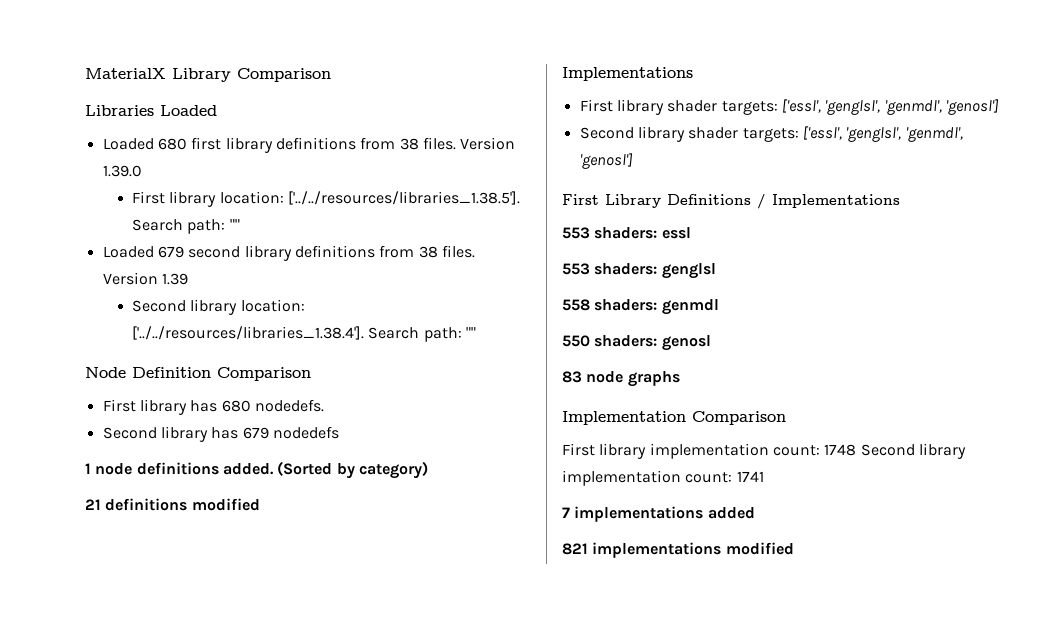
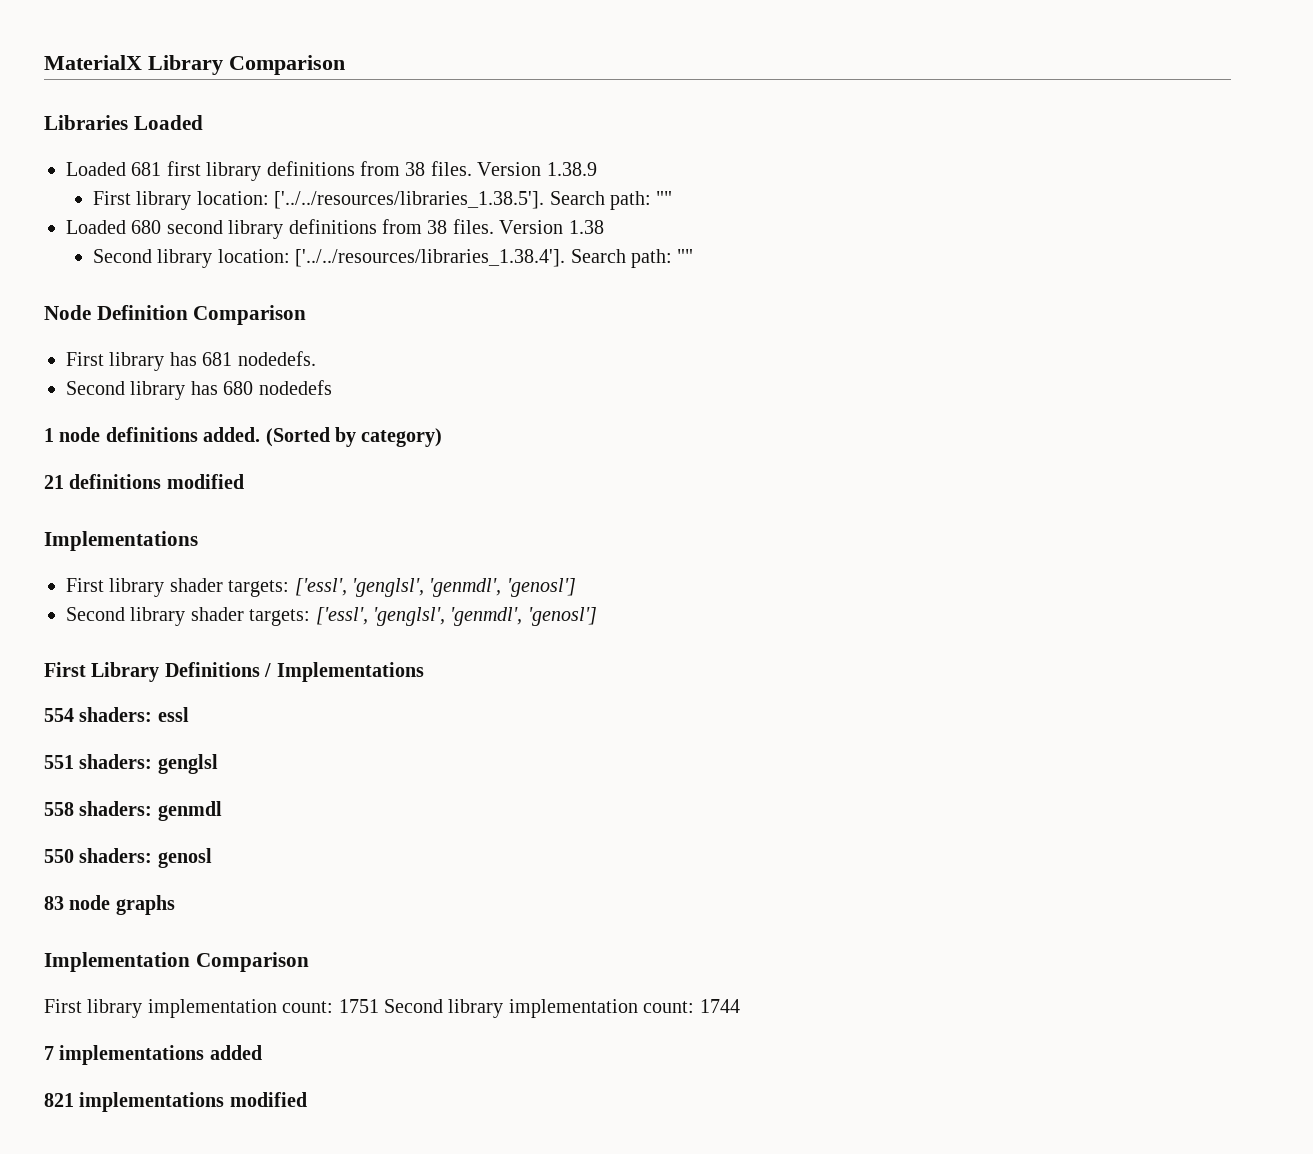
- Loaded 680 first library definitions from 38 files.
+ Loaded 681 first library definitions from 38 files.
- Version 1.39.0
+ Version 1.38.9
- Loaded 679 second library definitions from 38 files.
+ Loaded 680 second library definitions from 38 files.
- Version 1.39
+ Version 1.38
- First library has 680 nodedefs.
+ First library has 681 nodedefs.
- Second library has 679 nodedefs
+ Second library has 680 nodedefs
- 553 shaders: essl
+ 554 shaders: essl
- 553 shaders: genglsl
+ 551 shaders: genglsl
- First library implementation count: 1748 Second library implementation count: 1741
+ First library implementation count: 1751 Second library implementation count: 1744

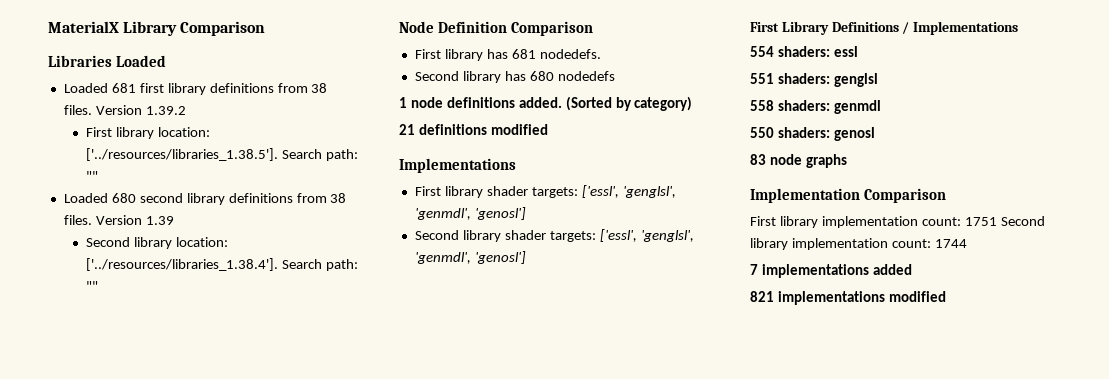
- Version 1.38.9
+ Version 1.39.2
- First library location: ['../../resources/libraries_1.38.5']. Search path: ""
+ First library location: ['../resources/libraries_1.38.5']. Search path: ""
- Version 1.38
+ Version 1.39
- Second library location: ['../../resources/libraries_1.38.4']. Search path: ""
+ Second library location: ['../resources/libraries_1.38.4']. Search path: ""

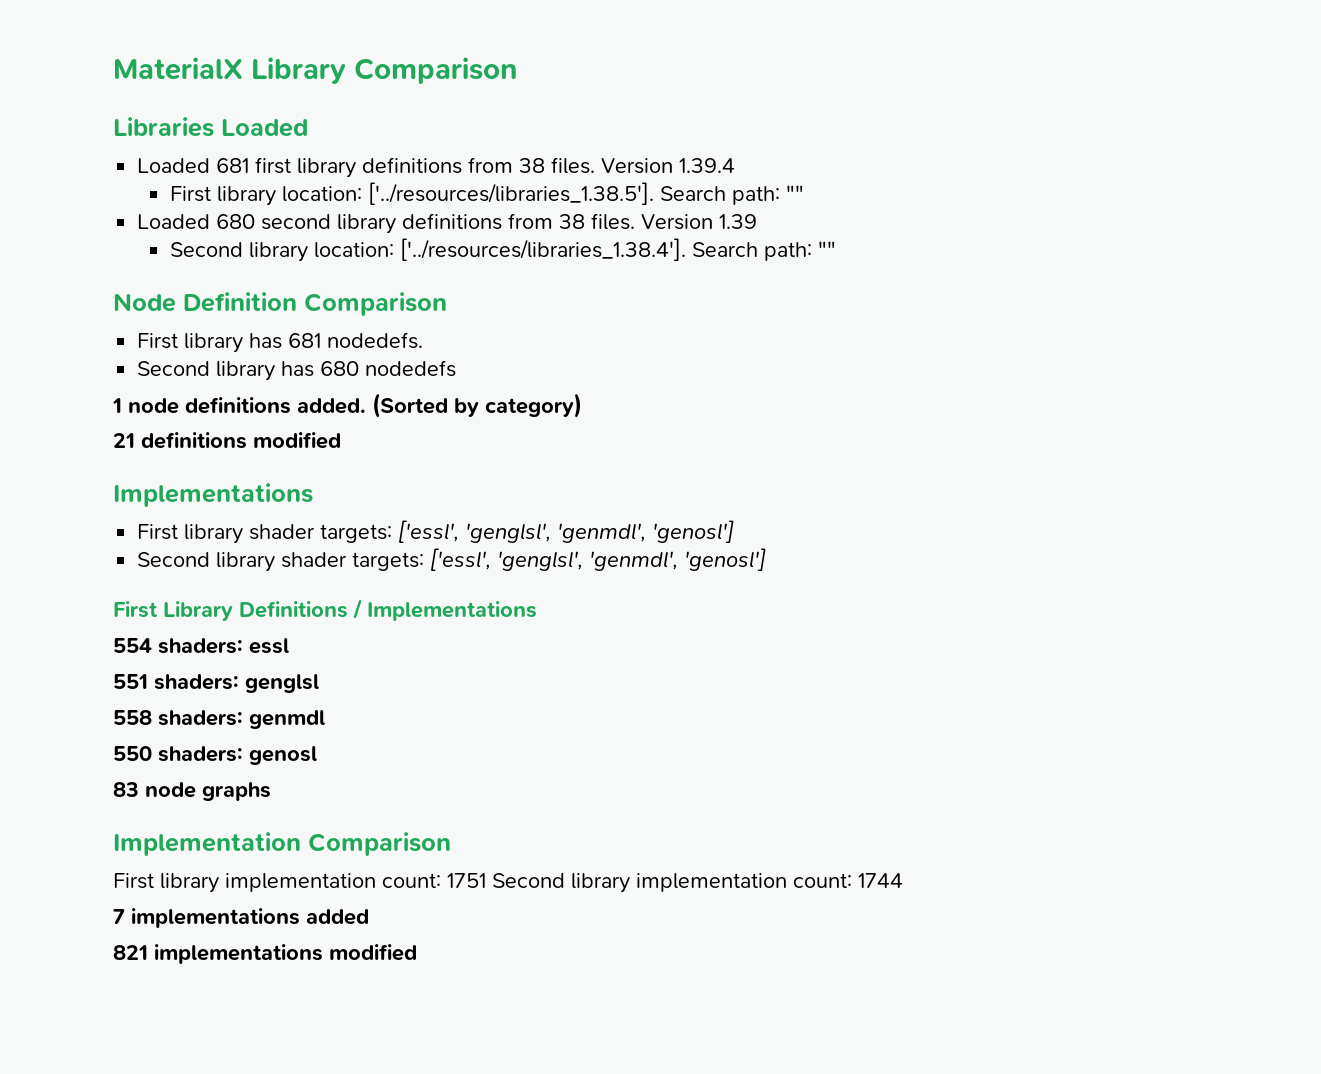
- Version 1.39.2
+ Version 1.39.4

